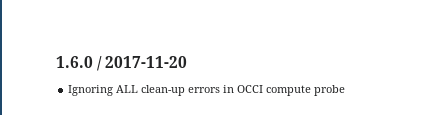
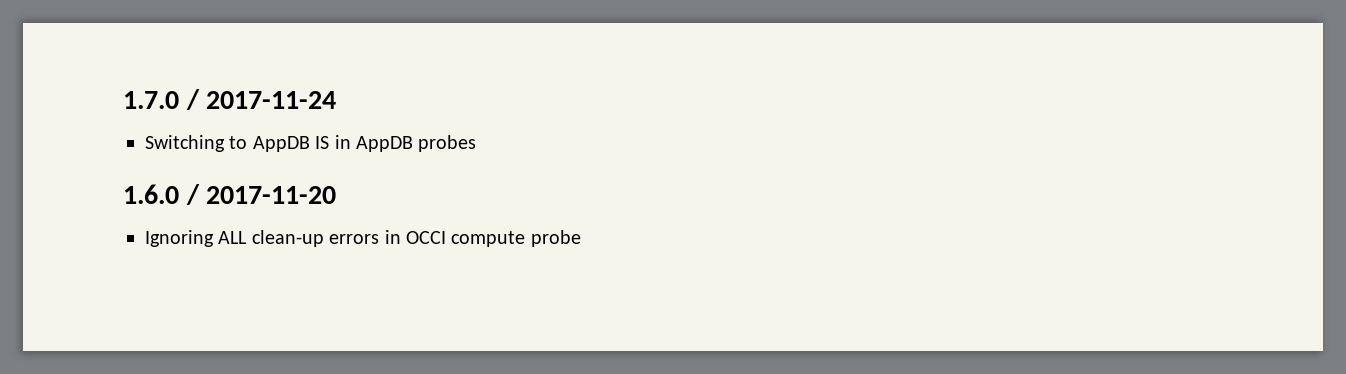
+ 1.7.0 / 2017-11-24
+ Switching to AppDB IS in AppDB probes

